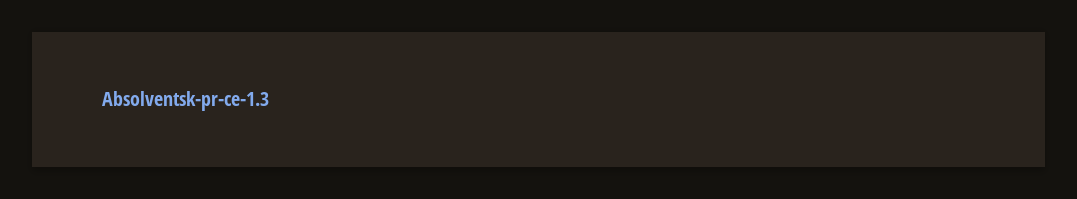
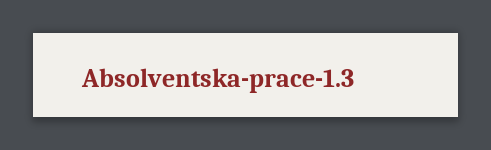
- Absolventsk-pr-ce-1.3
+ Absolventska-prace-1.3

